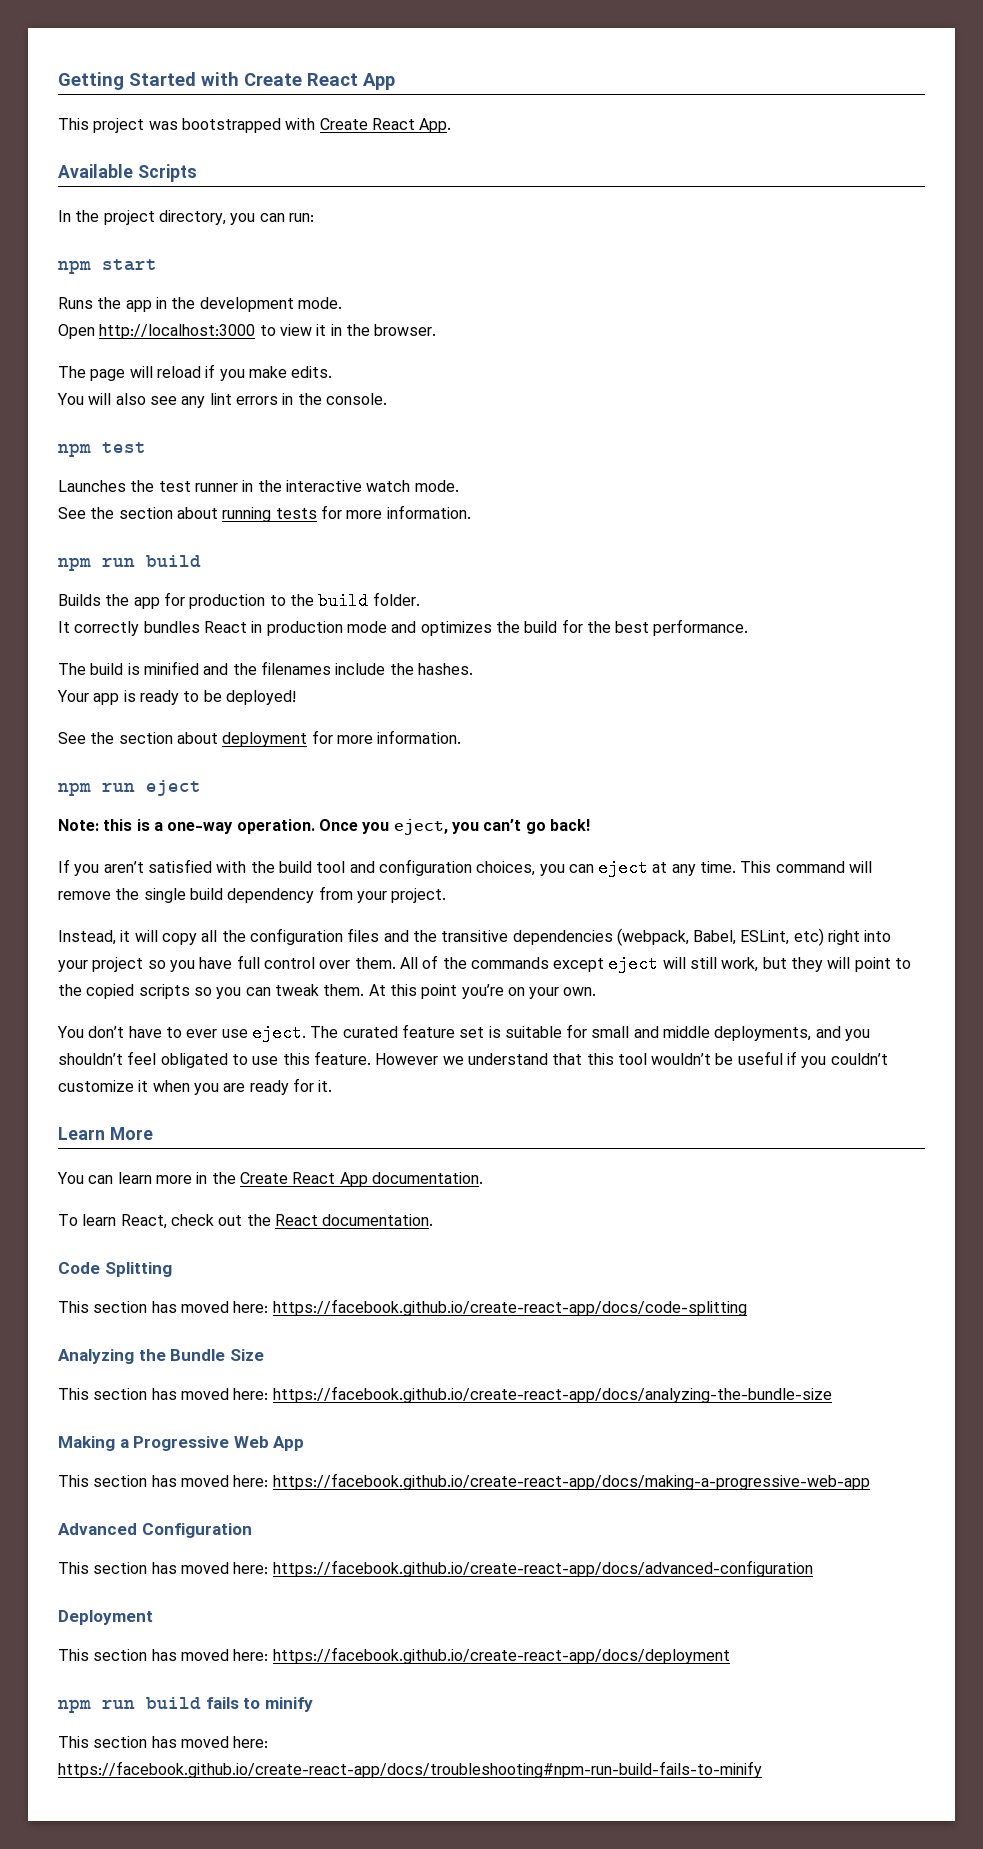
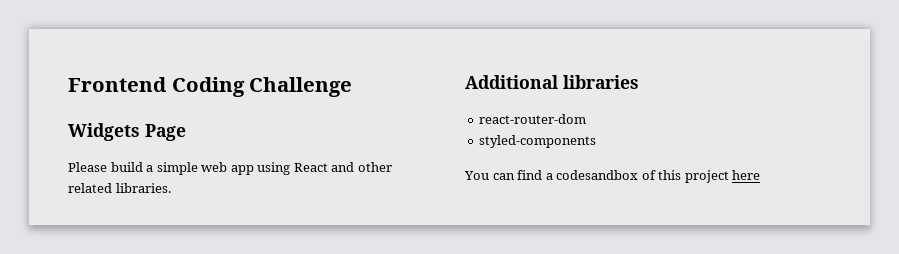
- Getting Started with Create React App
- This project was bootstrapped with Create React App.
- Available Scripts
- In the project directory, you can run:
- npm start
- Runs the app in the development mode.
- Open http://localhost:3000 to view it in the browser.
- The page will reload if you make edits.
- You will also see any lint errors in the console.
- npm test
- Launches the test runner in the interactive watch mode.
- See the section about running tests for more information.
- npm run build
- Builds the app for production to the build folder.
- It correctly bundles React in production mode and optimizes the build for the best performance.
- The build is minified and the filenames include the hashes.
- Your app is ready to be deployed!
- See the section about deployment for more information.
- npm run eject
- Note: this is a one-way operation. Once you eject, you can’t go back!
- If you aren’t satisfied with the build tool and configuration choices, you can eject at any time. This command will remove the single build dependency from your project.
- Instead, it will copy all the configuration files and the transitive dependencies (webpack, Babel, ESLint, etc) right into your project so you have full control over them. All of the commands except eject will still work, but they will point to the copied scripts so you can tweak them. At this point you’re on your own.
- You don’t have to ever use eject. The curated feature set is suitable for small and middle deployments, and you shouldn’t feel obligated to use this feature. However we understand that this tool wouldn’t be useful if you couldn’t customize it when you are ready for it.
- Learn More
- You can learn more in the Create React App documentation.
- To learn React, check out the React documentation.
- Code Splitting
- This section has moved here: https://facebook.github.io/create-react-app/docs/code-splitting
- Analyzing the Bundle Size
- This section has moved here: https://facebook.github.io/create-react-app/docs/analyzing-the-bundle-size
- Making a Progressive Web App
- This section has moved here: https://facebook.github.io/create-react-app/docs/making-a-progressive-web-app
- Advanced Configuration
- This section has moved here: https://facebook.github.io/create-react-app/docs/advanced-configuration
- Deployment
- This section has moved here: https://facebook.github.io/create-react-app/docs/deployment
- npm run build fails to minify
- This section has moved here: https://facebook.github.io/create-react-app/docs/troubleshooting#npm-run-build-fails-to-minify
+ Frontend Coding Challenge
+ Widgets Page
+ Please build a simple web app using React and other related libraries.
+ Additional libraries
+ react-router-dom
+ styled-components
+ You can find a codesandbox of this project here

